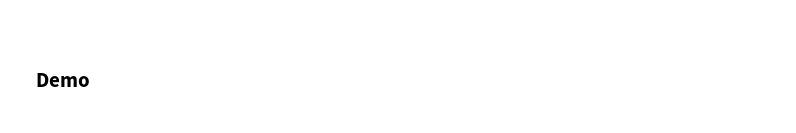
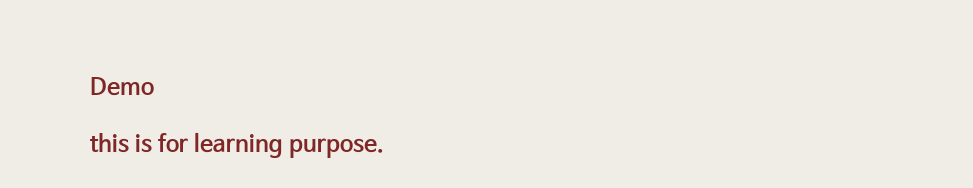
+ this is for learning purpose.

